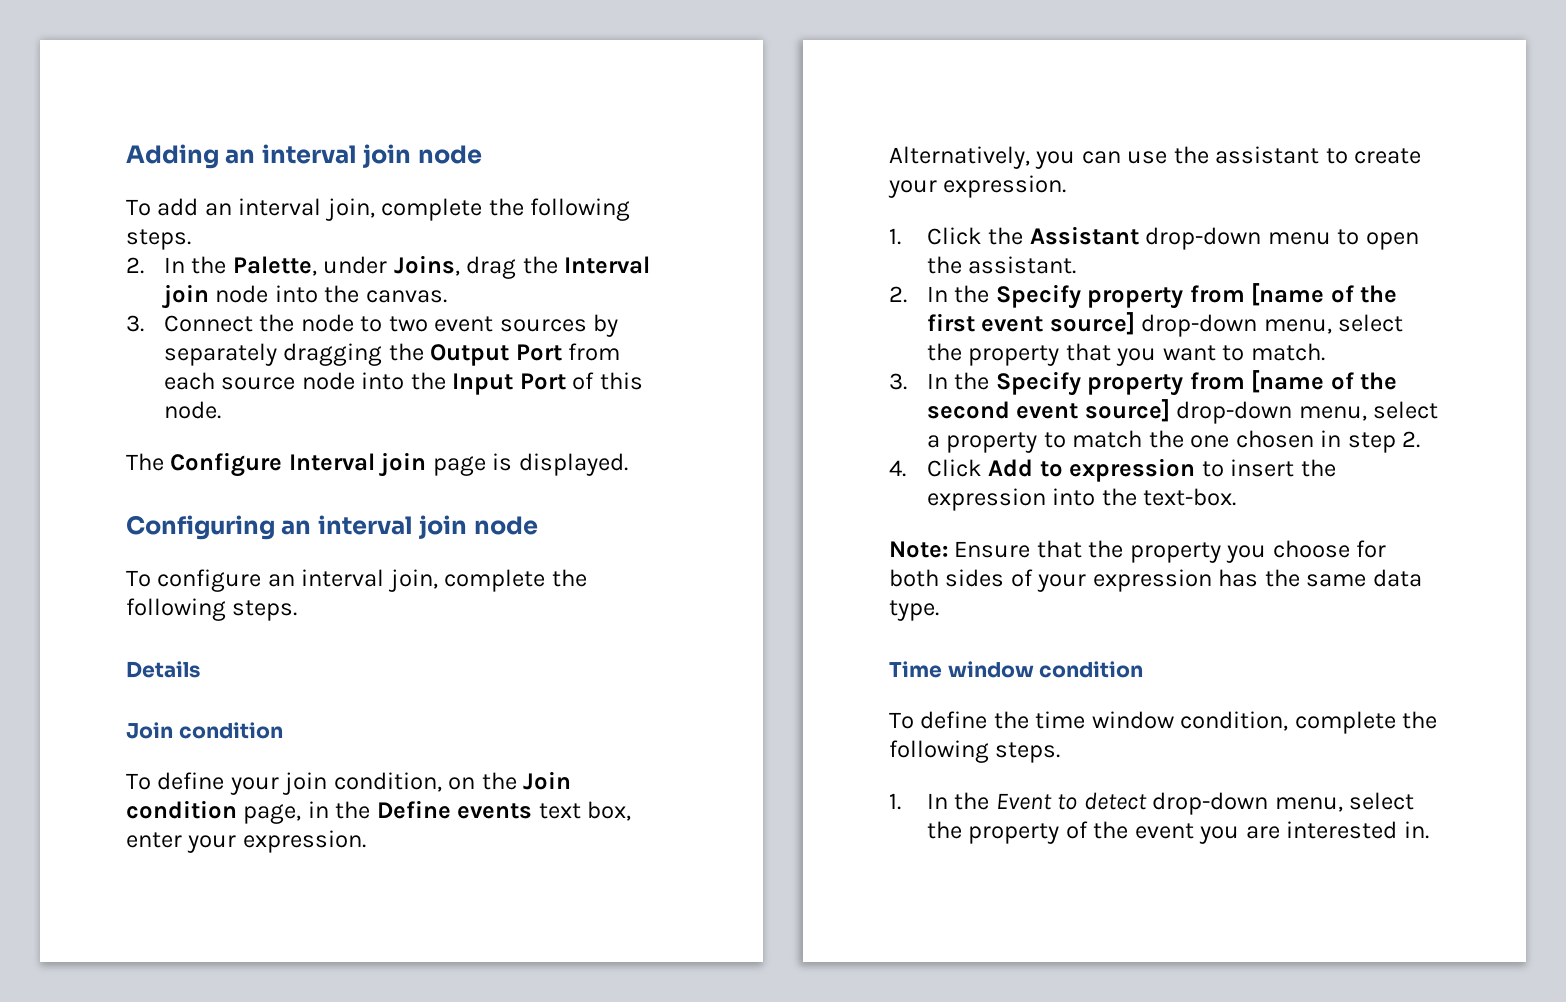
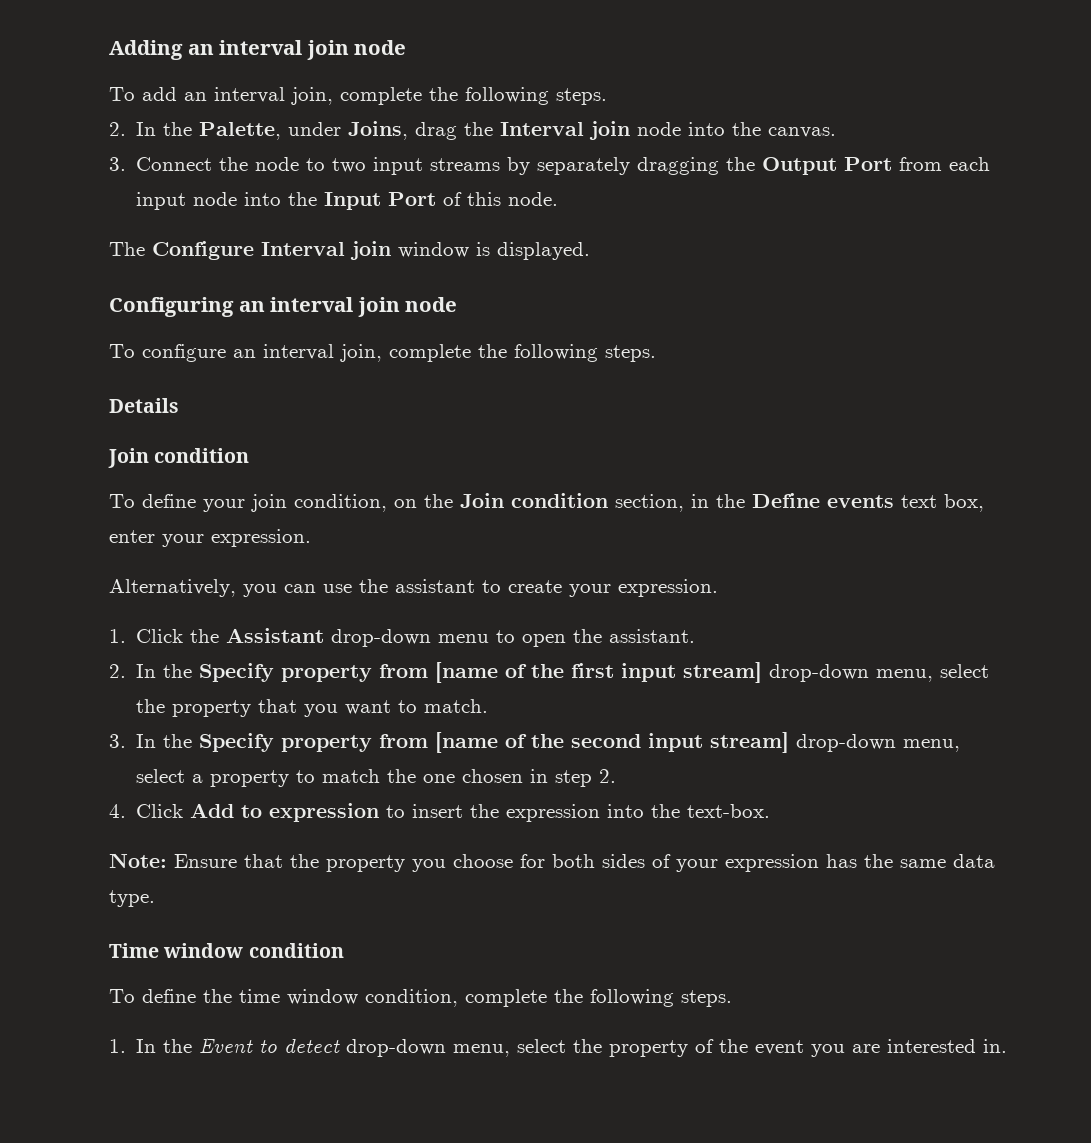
- 3. Connect the node to two event sources by separately dragging the Output Port from each source node into the Input Port of this node.
+ 3. Connect the node to two input streams by separately dragging the Output Port from each input node into the Input Port of this node.
- The Configure Interval join page is displayed.
+ The Configure Interval join window is displayed.
- To define your join condition, on the Join condition page, in the Define events text box, enter your expression.
+ To define your join condition, on the Join condition section, in the Define events text box, enter your expression.
- 2. In the Specify property from [name of the first event source] drop-down menu, select the property that you want to match.
+ 2. In the Specify property from [name of the first input stream] drop-down menu, select the property that you want to match.
- 3. In the Specify property from [name of the second event source] drop-down menu, select a property to match the one chosen in step 2.
+ 3. In the Specify property from [name of the second input stream] drop-down menu, select a property to match the one chosen in step 2.

